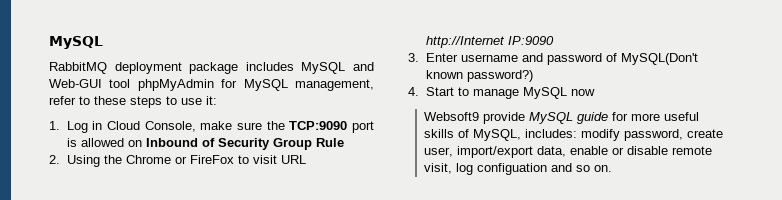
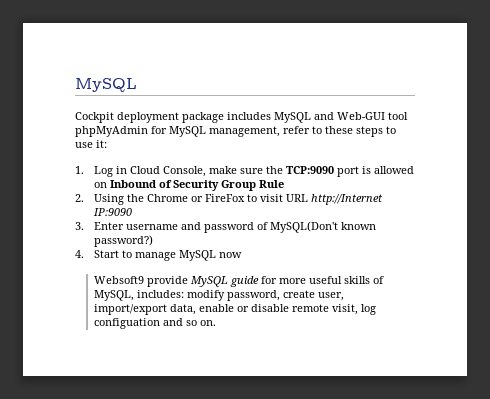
- RabbitMQ deployment package includes MySQL and Web-GUI tool phpMyAdmin for MySQL management, refer to these steps to use it:
+ Cockpit deployment package includes MySQL and Web-GUI tool phpMyAdmin for MySQL management, refer to these steps to use it:

